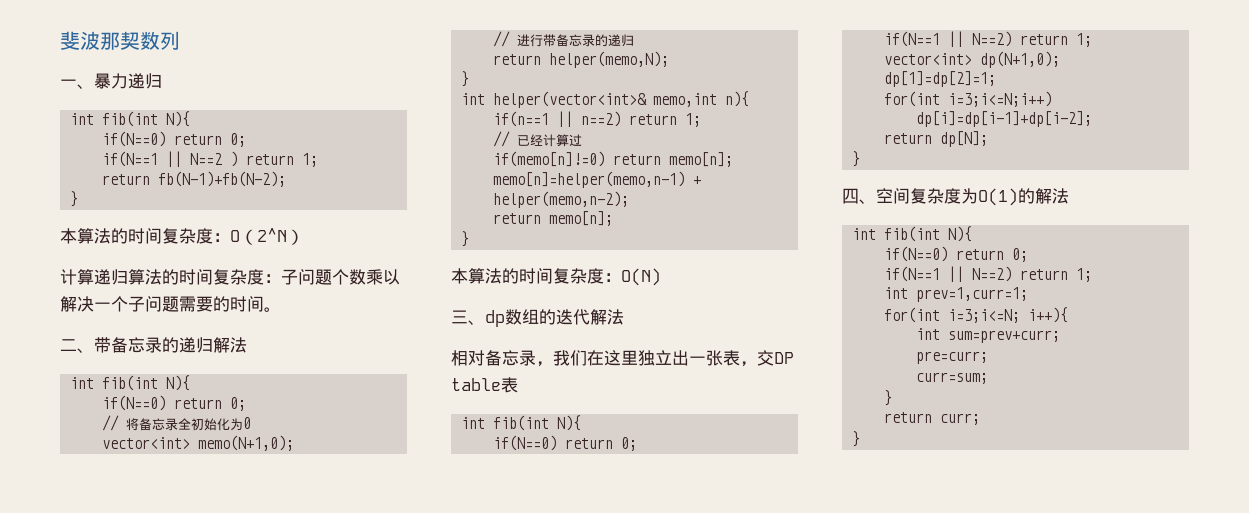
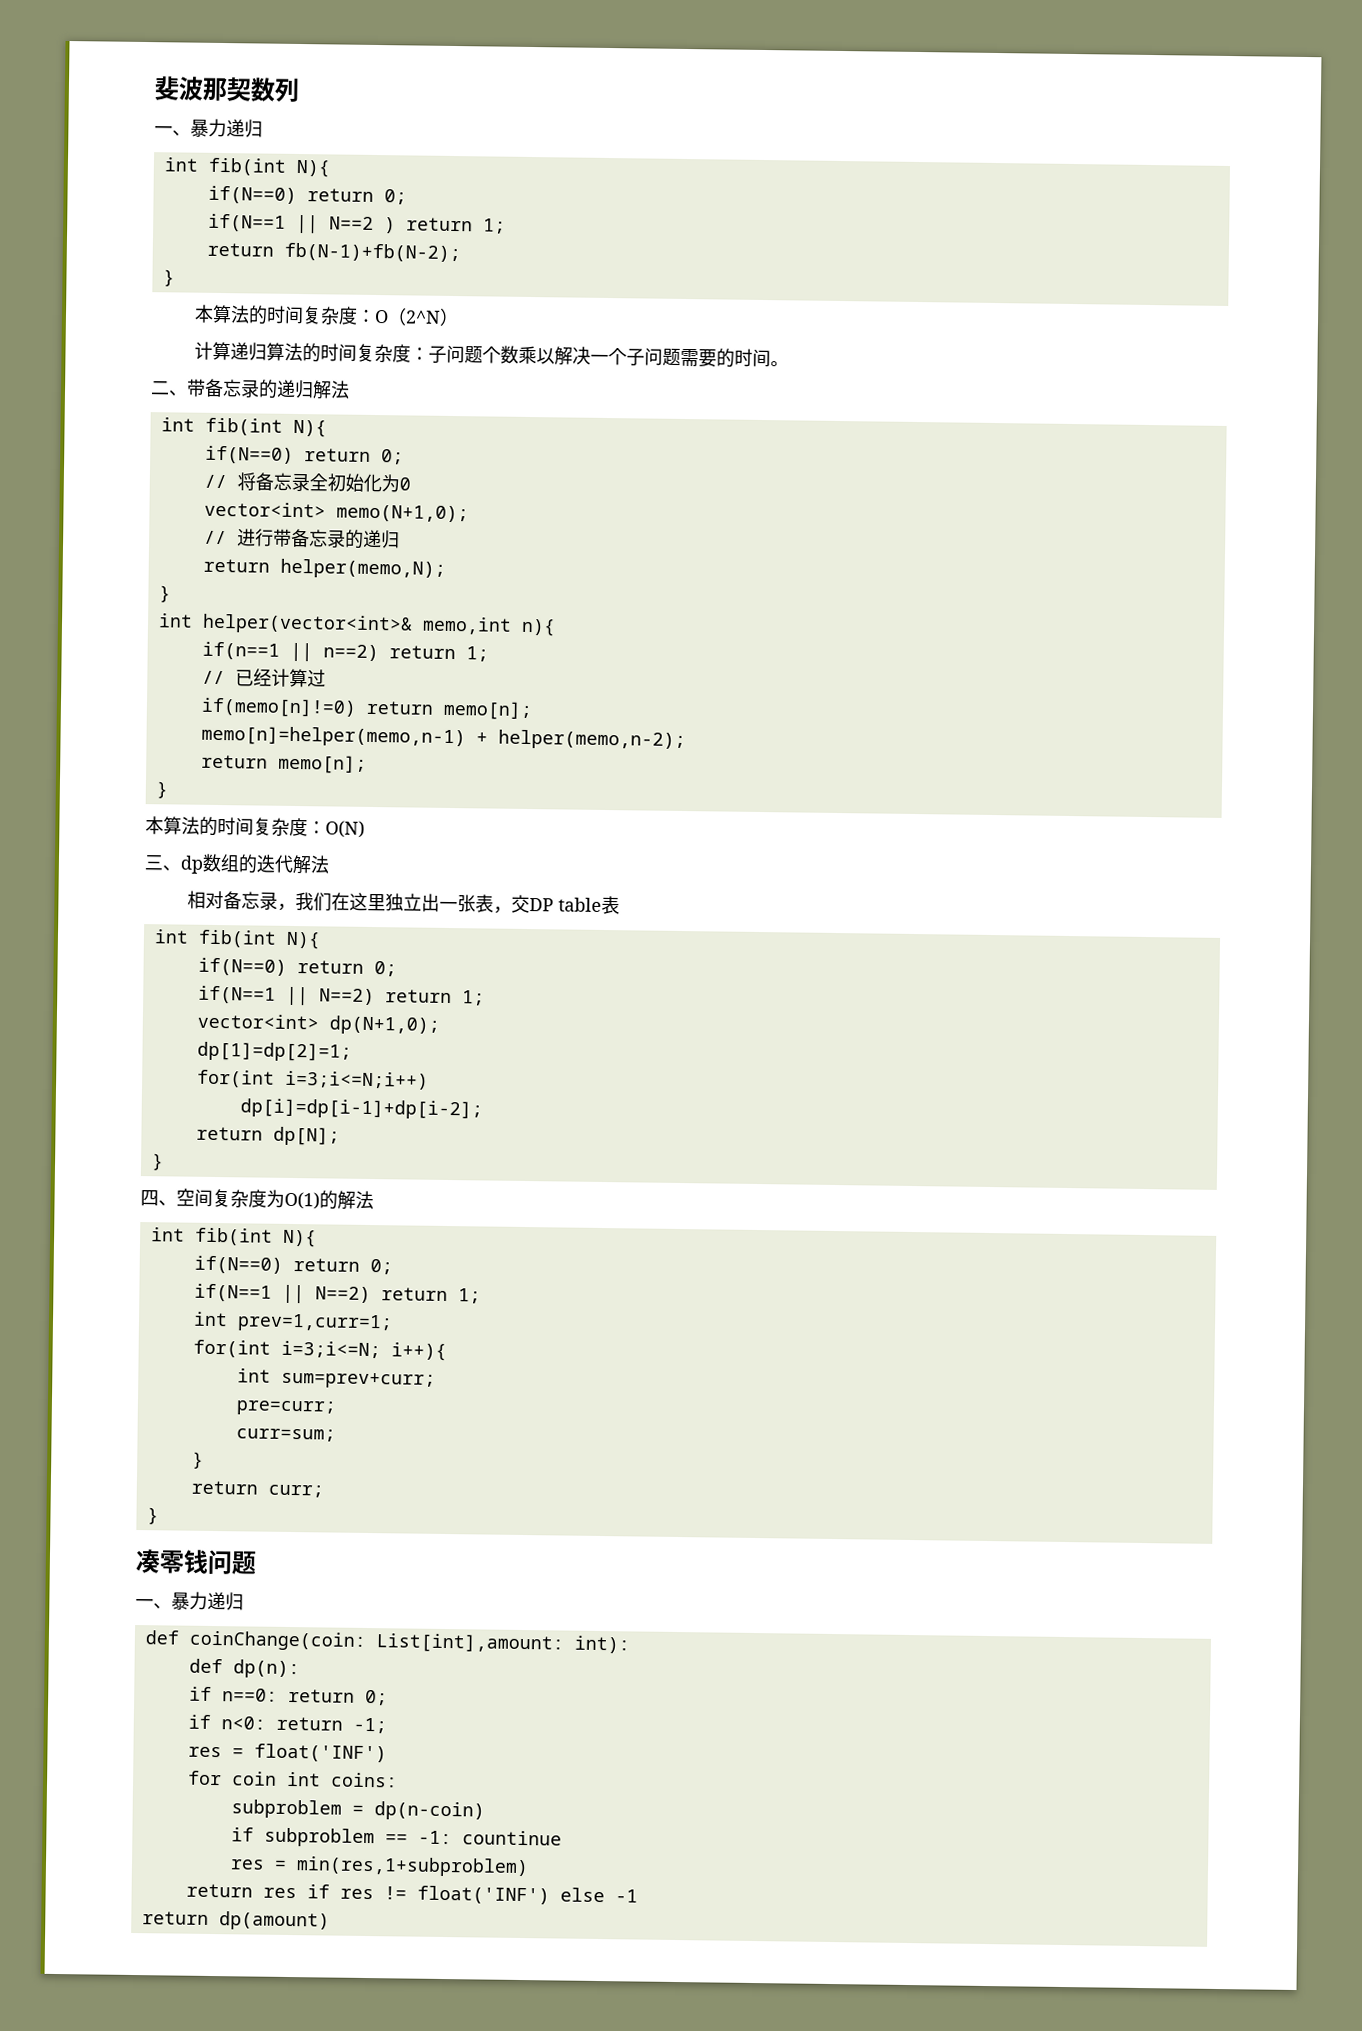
+ 凑零钱问题
+ 一、暴力递归
+ def coinChange(coin: List[int],amount: int):
+ def dp(n):
+ if n==0: return 0;
+ if n<0: return -1;
+ res = float('INF')
+ for coin int coins:
+ subproblem = dp(n-coin)
+ if subproblem == -1: countinue
+ res = min(res,1+subproblem)
+ return res if res != float('INF') else -1
+ return dp(amount)

